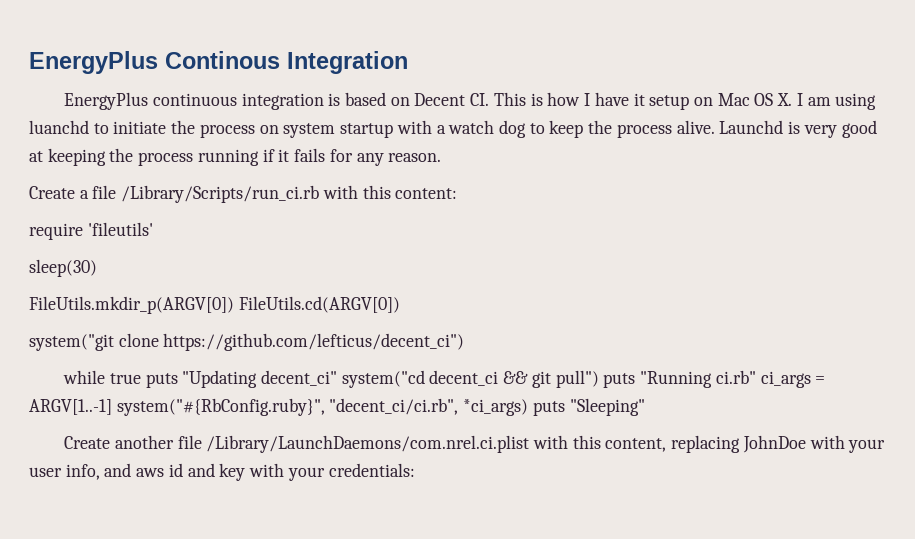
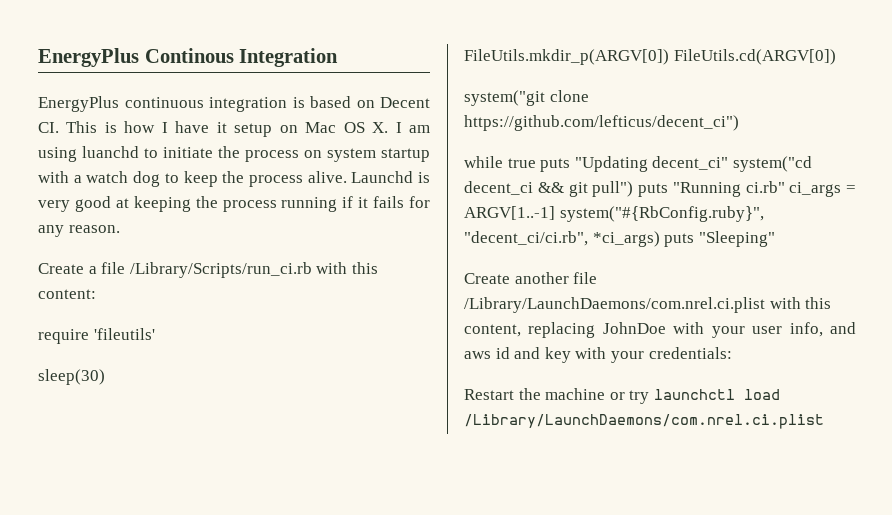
+ Restart the machine or try launchctl load /Library/LaunchDaemons/com.nrel.ci.plist

